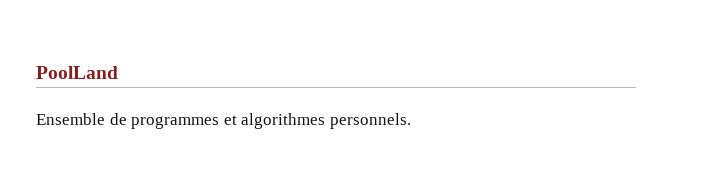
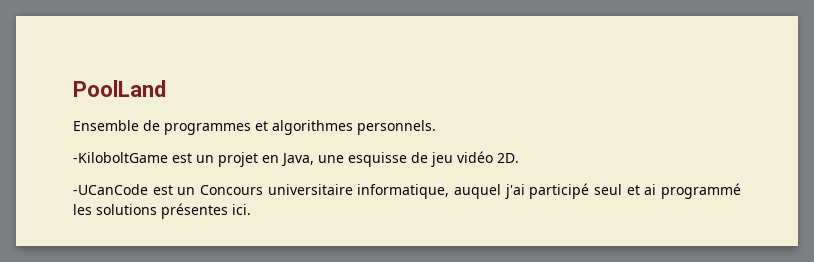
+ -KiloboltGame est un projet en Java, une esquisse de jeu vidéo 2D.
+ -UCanCode est un Concours universitaire informatique, auquel j'ai participé seul et ai programmé les solutions présentes ici.

